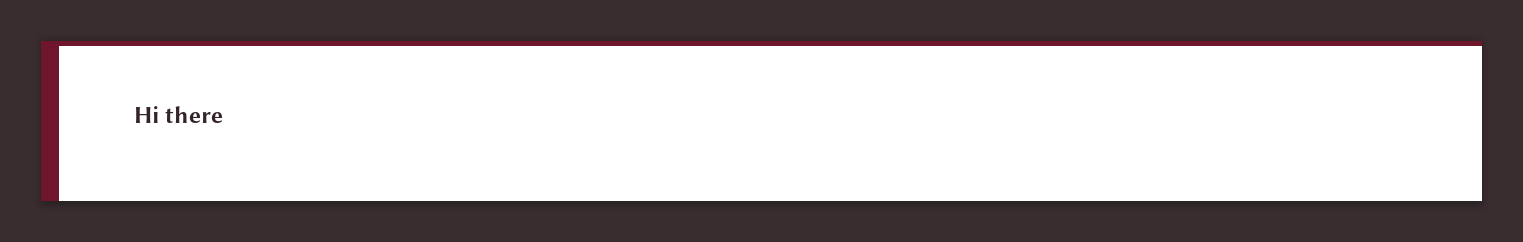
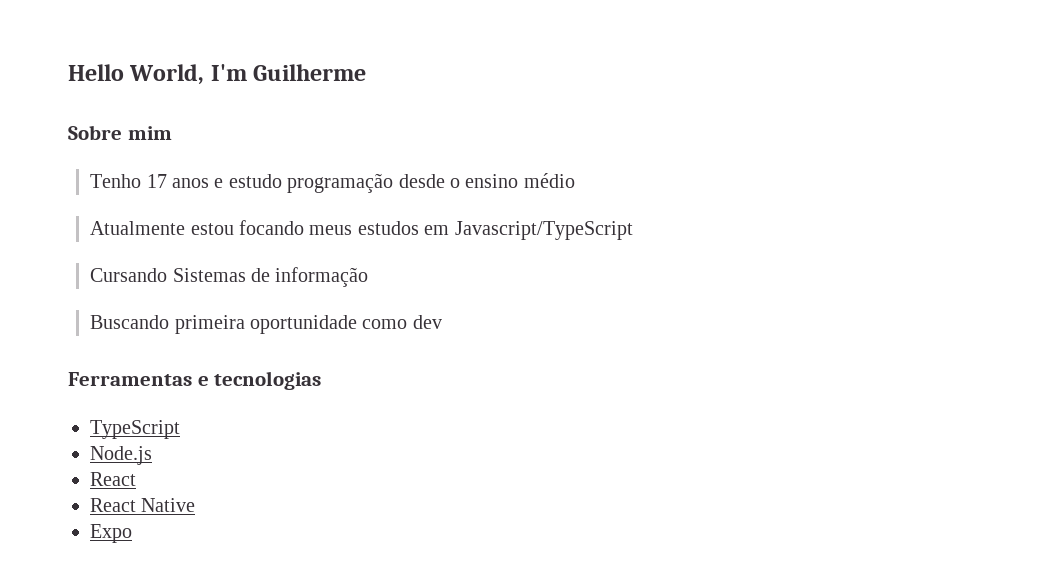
- Hi there
+ Hello World, I'm Guilherme
+ Sobre mim
+ Tenho 17 anos e estudo programação desde o ensino médio
+ Atualmente estou focando meus estudos em Javascript/TypeScript
+ Cursando Sistemas de informação
+ Buscando primeira oportunidade como dev
+ Ferramentas e tecnologias
+ TypeScript
+ Node.js
+ React
+ React Native
+ Expo

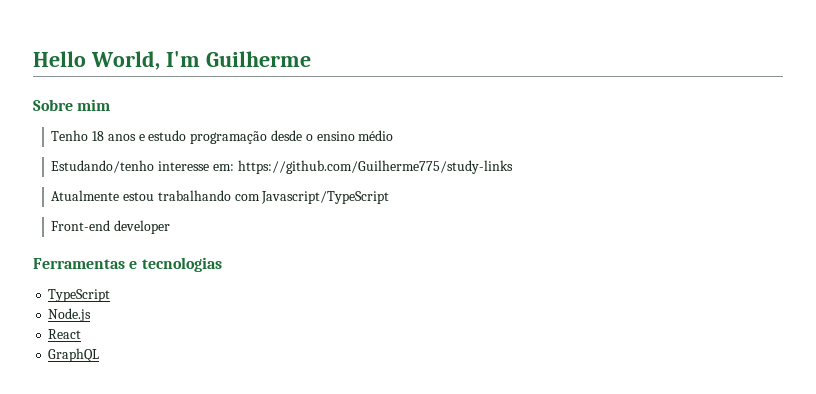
- Tenho 17 anos e estudo programação desde o ensino médio
+ Tenho 18 anos e estudo programação desde o ensino médio
- Atualmente estou focando meus estudos em Javascript/TypeScript
- Cursando Sistemas de informação
- Buscando primeira oportunidade como dev
+ Estudando/tenho interesse em: https://github.com/Guilherme775/study-links
+ Atualmente estou trabalhando com Javascript/TypeScript
+ Front-end developer
- React Native
- Expo
+ GraphQL

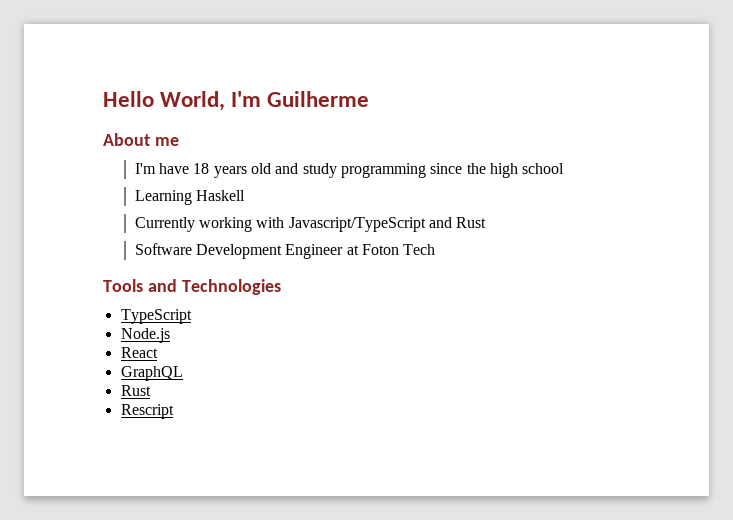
- Sobre mim
- Tenho 18 anos e estudo programação desde o ensino médio
- Estudando/tenho interesse em: https://github.com/Guilherme775/study-links
- Atualmente estou trabalhando com Javascript/TypeScript
- Front-end developer
- Ferramentas e tecnologias
+ About me
+ I'm have 18 years old and study programming since the high school
+ Learning Haskell
+ Currently working with Javascript/TypeScript and Rust
+ Software Development Engineer at Foton Tech
+ Tools and Technologies
  GraphQL
+ Rust
+ Rescript

